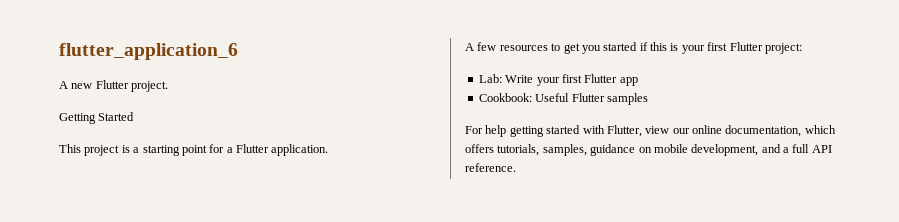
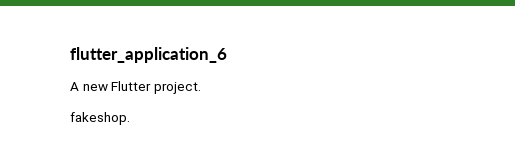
- Getting Started
- This project is a starting point for a Flutter application.
- A few resources to get you started if this is your first Flutter project:
- Lab: Write your first Flutter app
- Cookbook: Useful Flutter samples
- For help getting started with Flutter, view our online documentation, which offers tutorials, samples, guidance on mobile development, and a full API reference.
+ fakeshop.

